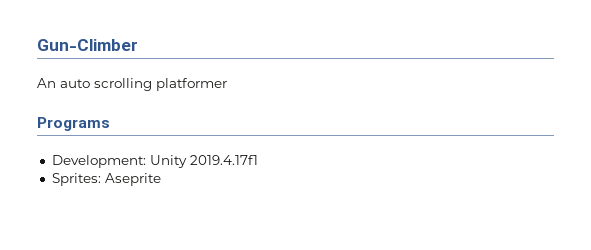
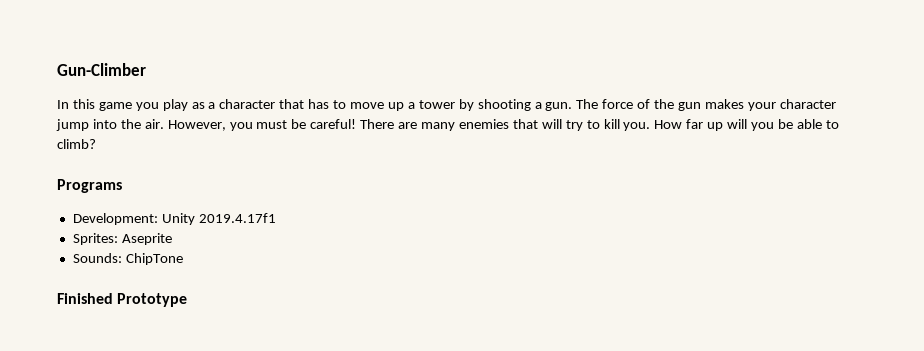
- An auto scrolling platformer
+ In this game you play as a character that has to move up a tower by shooting a gun. The force of the gun makes your character jump into the air. However, you must be careful! There are many enemies that will try to kill you. How far up will you be able to climb?
+ Sounds: ChipTone
+ Finished Prototype

